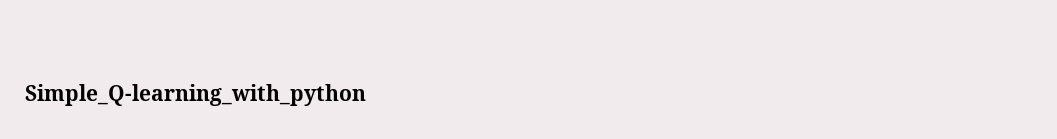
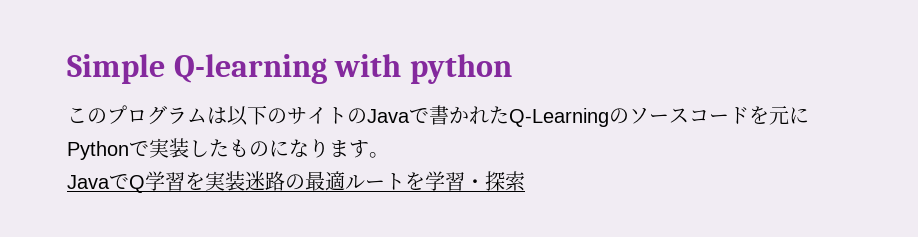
- Simple_Q-learning_with_python
+ Simple Q-learning with python
+ このプログラムは以下のサイトのJavaで書かれたQ-Learningのソースコードを元にPythonで実装したものになります。
+ JavaでQ学習を実装迷路の最適ルートを学習・探索

